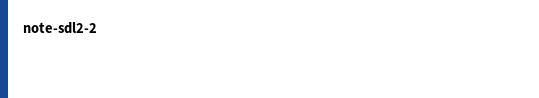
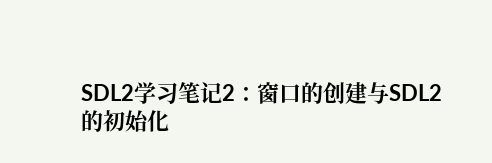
- note-sdl2-2
+ SDL2学习笔记2：窗口的创建与SDL2的初始化

